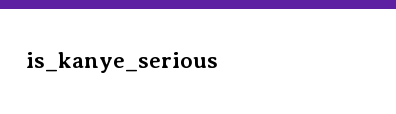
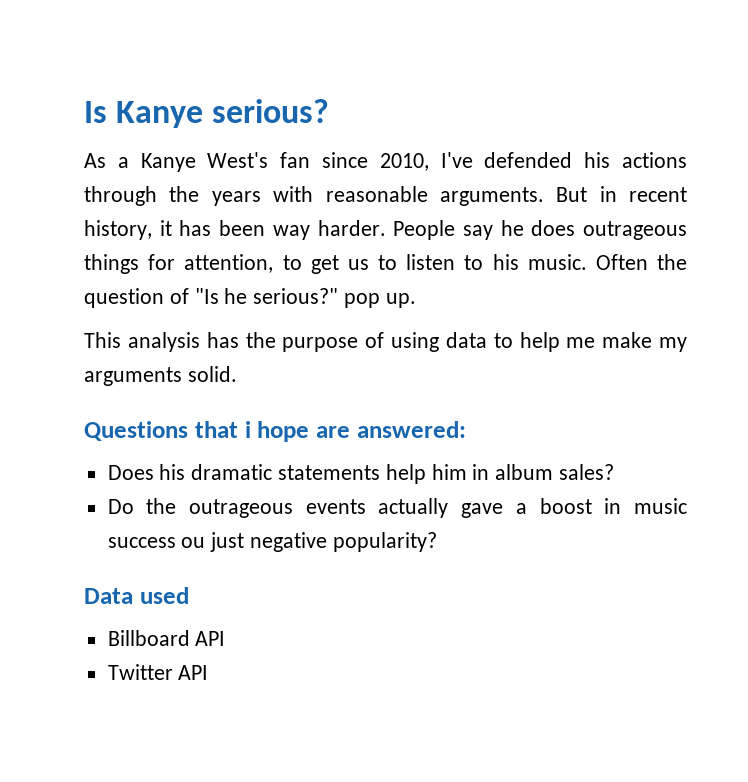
- is_kanye_serious
+ Is Kanye serious?
+ As a Kanye West's fan since 2010, I've defended his actions through the years with reasonable arguments. But in recent history, it has been way harder. People say he does outrageous things for attention, to get us to listen to his music. Often the question of "Is he serious?" pop up.
+ This analysis has the purpose of using data to help me make my arguments solid.
+ Questions that i hope are answered:
+ Does his dramatic statements help him in album sales?
+ Do the outrageous events actually gave a boost in music success ou just negative popularity?
+ Data used
+ Billboard API
+ Twitter API

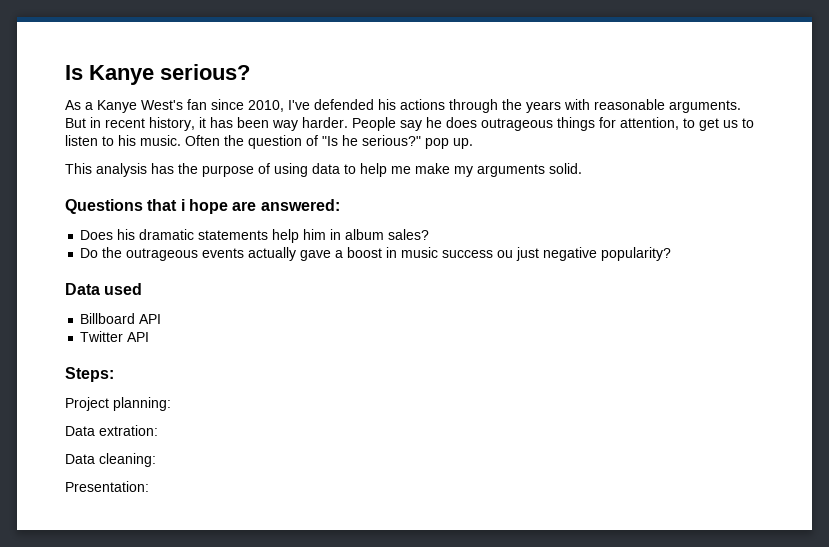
+ Steps:
+ Project planning:
+ Data extration:
+ Data cleaning:
+ Presentation:

